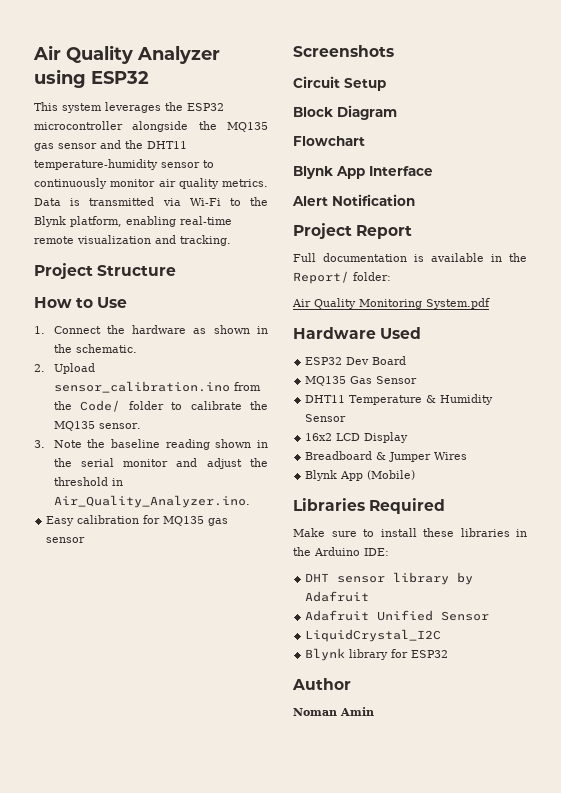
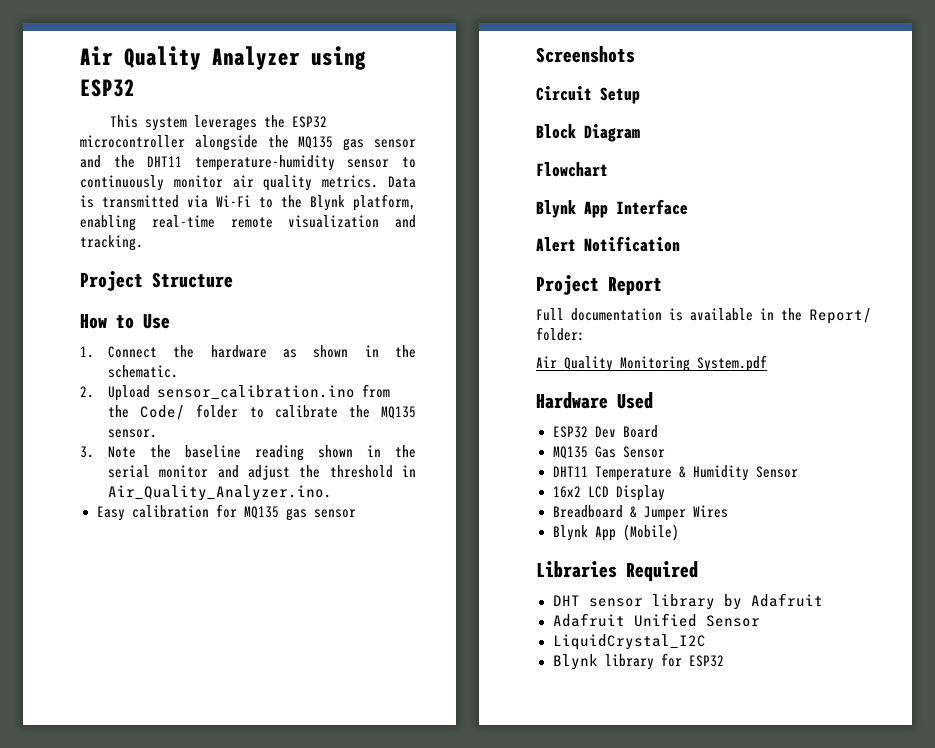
- Make sure to install these libraries in the Arduino IDE:
- Author
- Noman Amin

